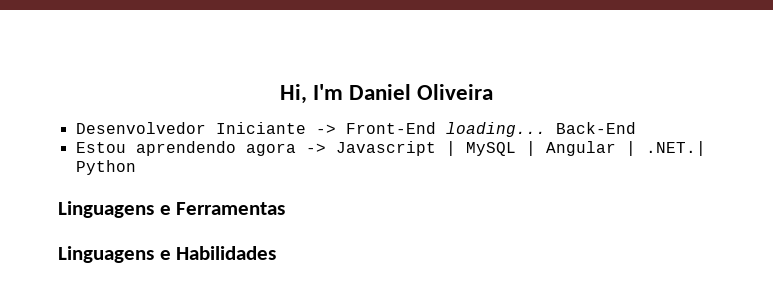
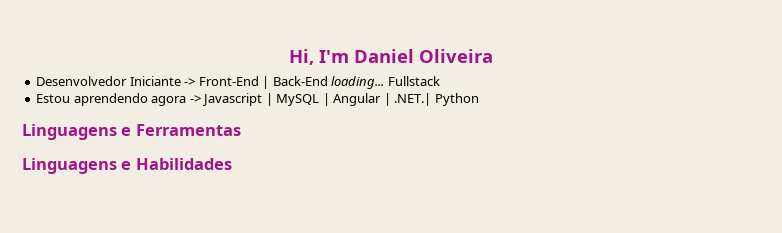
- Desenvolvedor Iniciante -> Front-End loading... Back-End
+ Desenvolvedor Iniciante -> Front-End | Back-End loading... Fullstack

